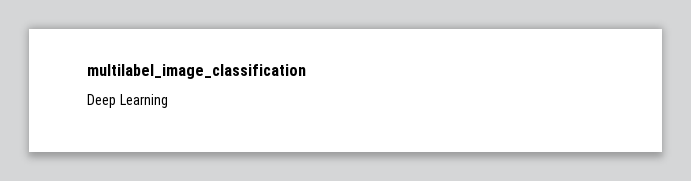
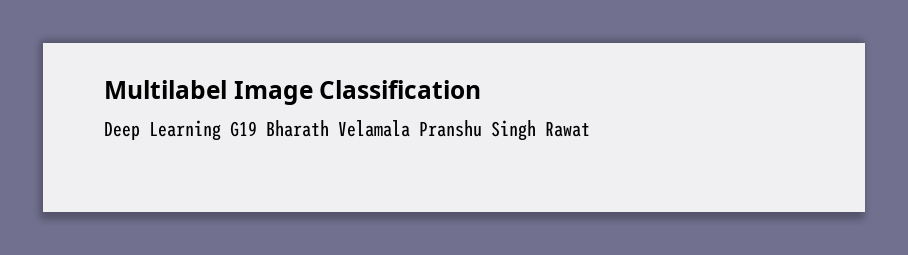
- multilabel_image_classification
+ Multilabel Image Classification
- Deep Learning
+ Deep Learning G19 Bharath Velamala Pranshu Singh Rawat

